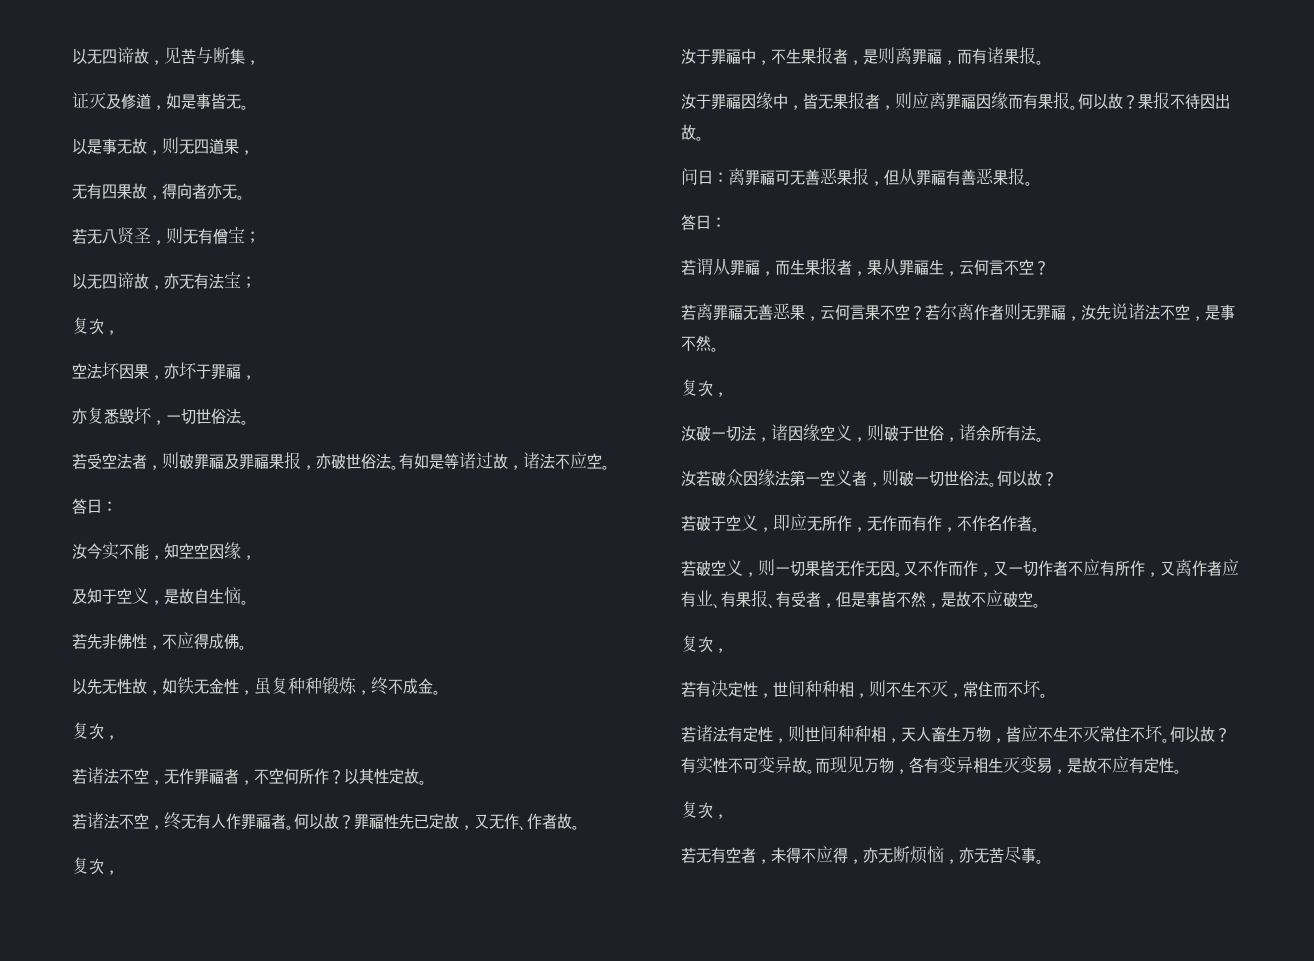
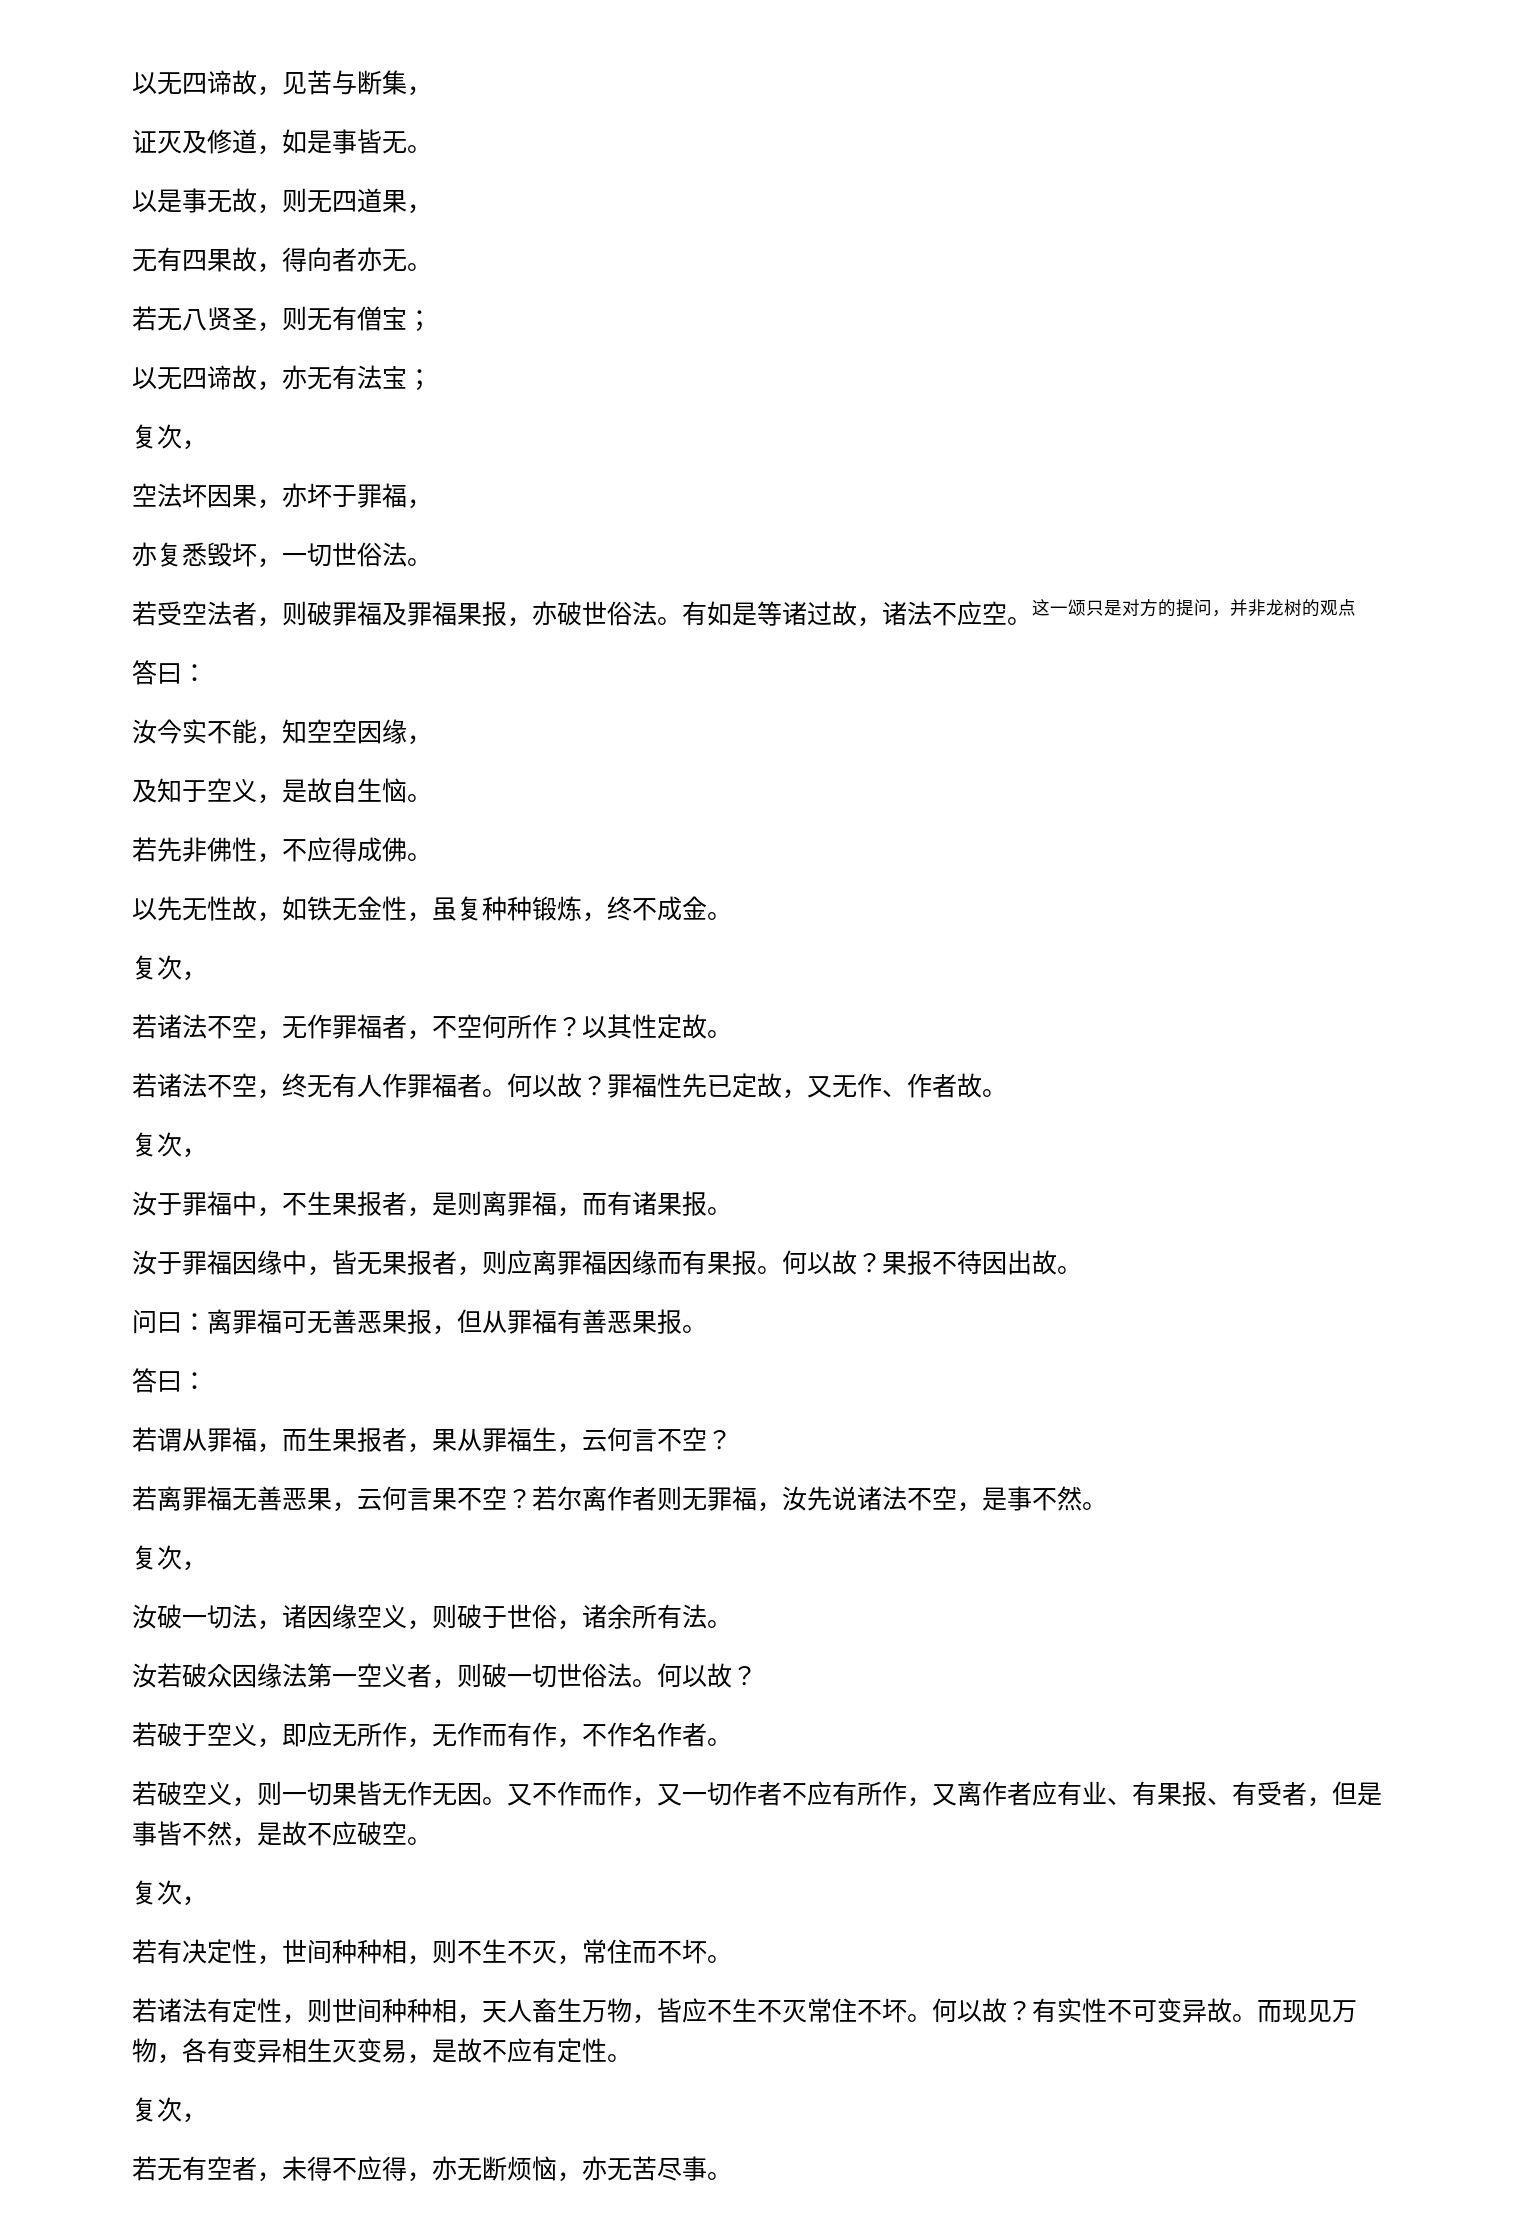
+ 这一颂只是对方的提问，并非龙树的观点

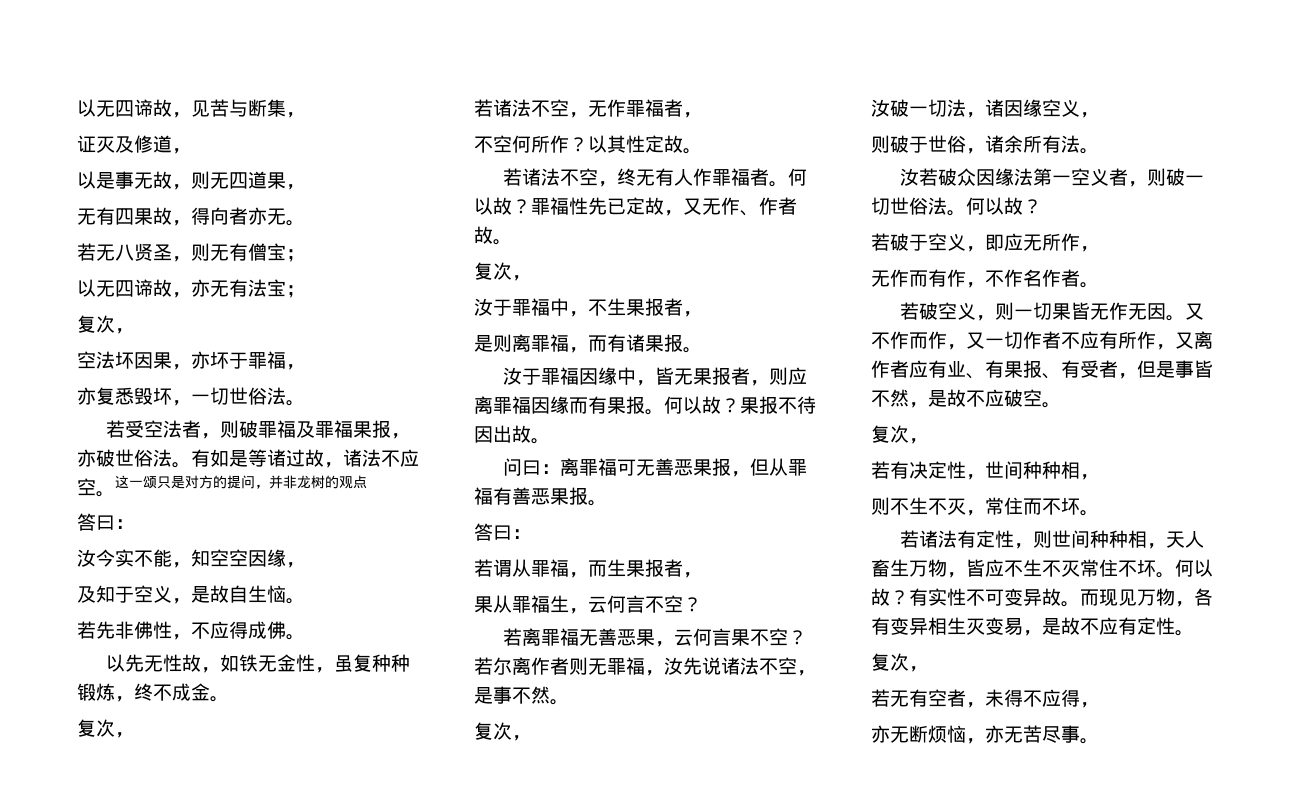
- 证灭及修道，如是事皆无。
+ 证灭及修道，
- 若诸法不空，无作罪福者，不空何所作？
+ 若诸法不空，无作罪福者，
+ 不空何所作？
- 汝于罪福中，不生果报者，是则离罪福，而有诸果报。
+ 汝于罪福中，不生果报者，
+ 是则离罪福，而有诸果报。
- 若谓从罪福，而生果报者，果从罪福生，云何言不空？
+ 若谓从罪福，而生果报者，
+ 果从罪福生，云何言不空？
- 汝破一切法，诸因缘空义，则破于世俗，诸余所有法。
+ 汝破一切法，诸因缘空义，
+ 则破于世俗，诸余所有法。
- 若破于空义，即应无所作，无作而有作，不作名作者。
+ 若破于空义，即应无所作，
+ 无作而有作，不作名作者。
- 若有决定性，世间种种相，则不生不灭，常住而不坏。
+ 若有决定性，世间种种相，
+ 则不生不灭，常住而不坏。
- 若无有空者，未得不应得，亦无断烦恼，亦无苦尽事。
+ 若无有空者，未得不应得，
+ 亦无断烦恼，亦无苦尽事。

